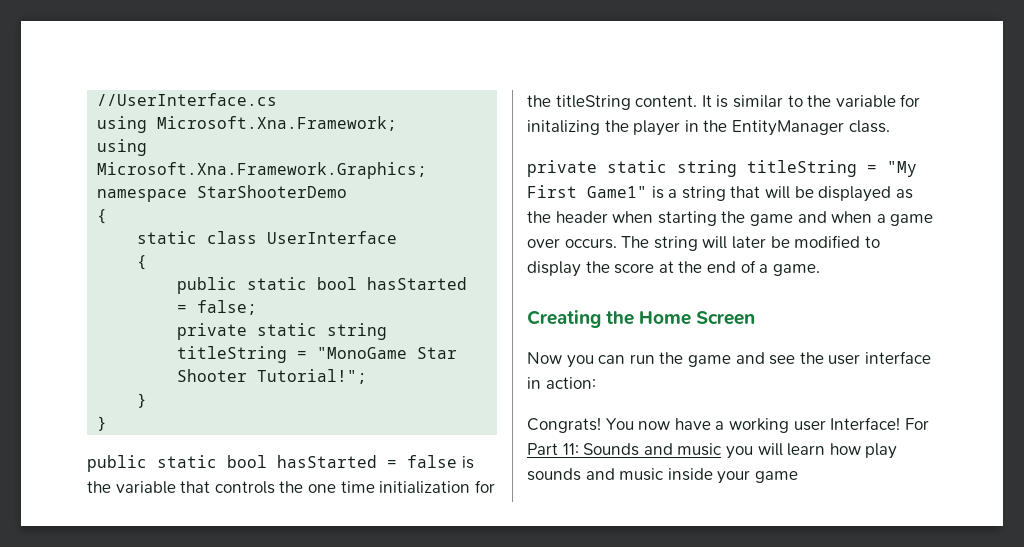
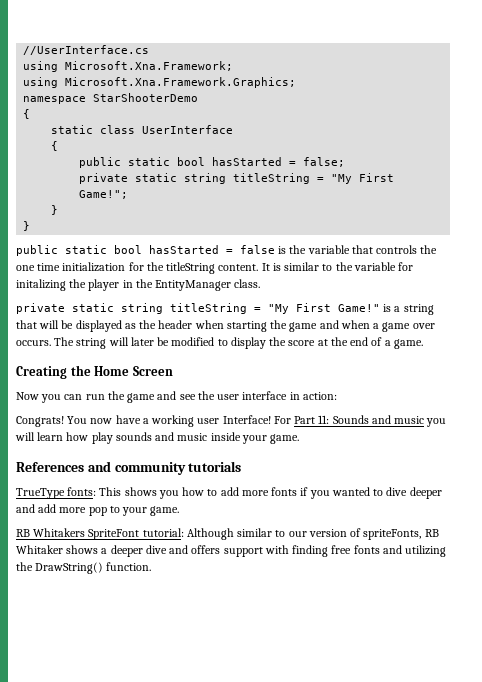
- private static string titleString = "MonoGame Star Shooter Tutorial!";
+ private static string titleString = "My First Game!";
- private static string titleString = "My First Game1" is a string that will be displayed as the header when starting the game and when a game over occurs.
+ private static string titleString = "My First Game!" is a string that will be displayed as the header when starting the game and when a game over occurs.
- For Part 11: Sounds and music you will learn how play sounds and music inside your game
+ For Part 11: Sounds and music you will learn how play sounds and music inside your game.
+ References and community tutorials
+ TrueType fonts: This shows you how to add more fonts if you wanted to dive deeper and add more pop to your game.
+ RB Whitakers SpriteFont tutorial: Although similar to our version of spriteFonts, RB Whitaker shows a deeper dive and offers support with finding free fonts and utilizing the DrawString() function.

